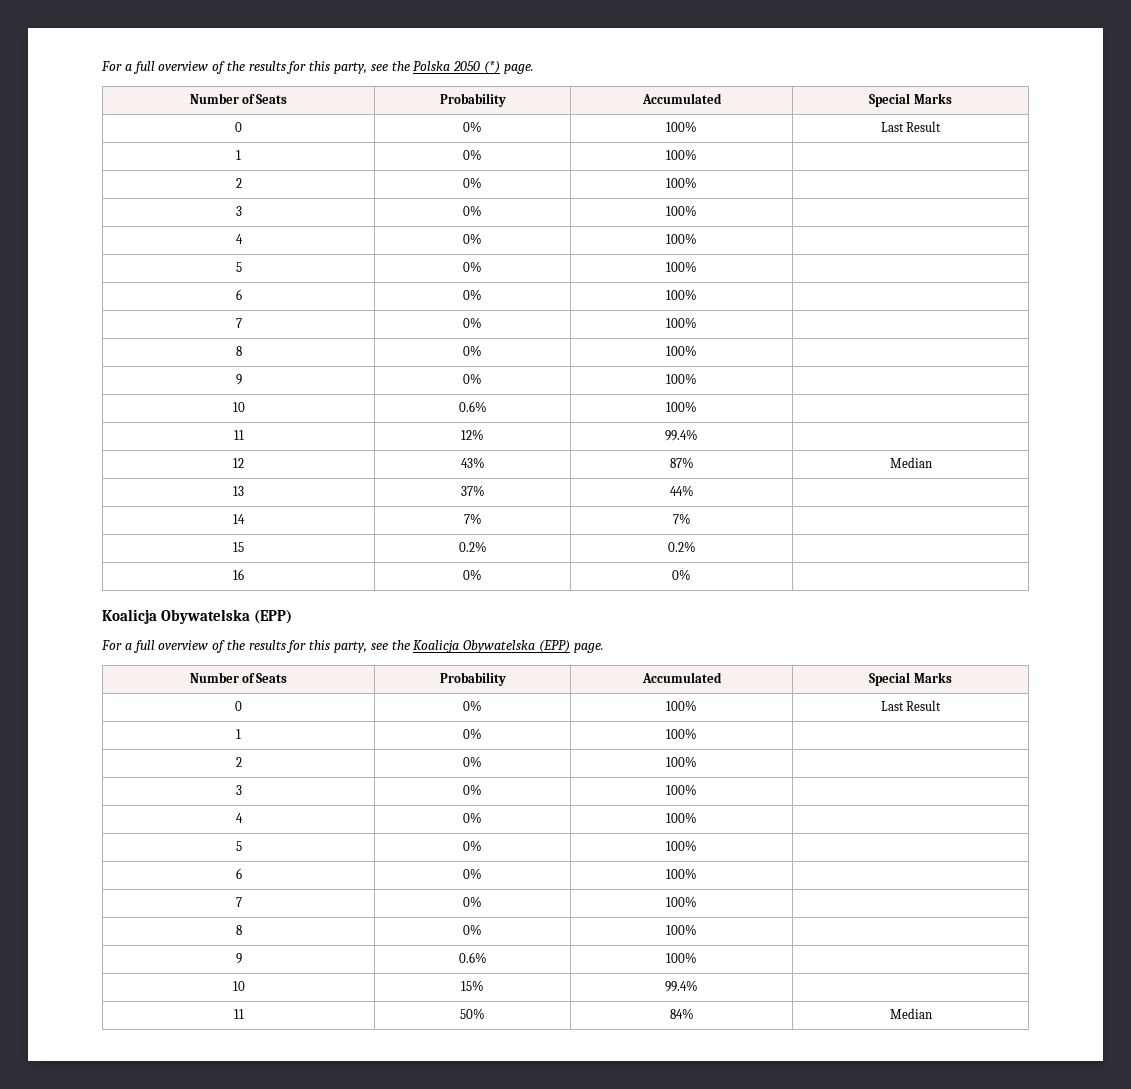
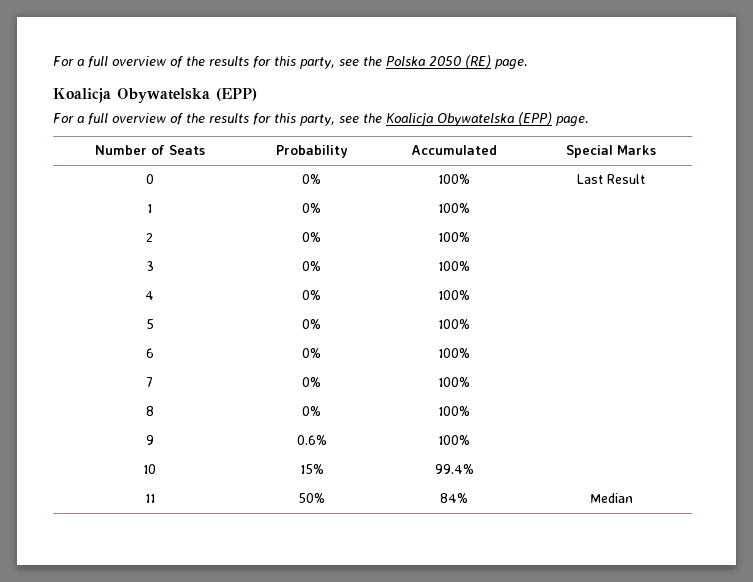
- For a full overview of the results for this party, see the Polska 2050 (*) page.
- Number of Seats | Probability | Accumulated | Special Marks
- 0 | 0% | 100% | Last Result
- 1 | 0% | 100% |
- 2 | 0% | 100% |
- 3 | 0% | 100% |
- 4 | 0% | 100% |
- 5 | 0% | 100% |
- 6 | 0% | 100% |
- 7 | 0% | 100% |
- 8 | 0% | 100% |
- 9 | 0% | 100% |
- 10 | 0.6% | 100% |
- 11 | 12% | 99.4% |
- 12 | 43% | 87% | Median
- 13 | 37% | 44% |
- 14 | 7% | 7% |
- 15 | 0.2% | 0.2% |
- 16 | 0% | 0% |
+ For a full overview of the results for this party, see the Polska 2050 (RE) page.

